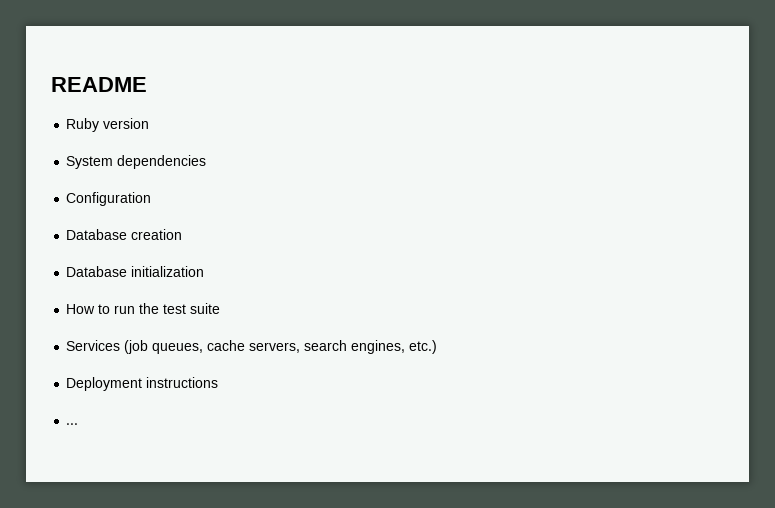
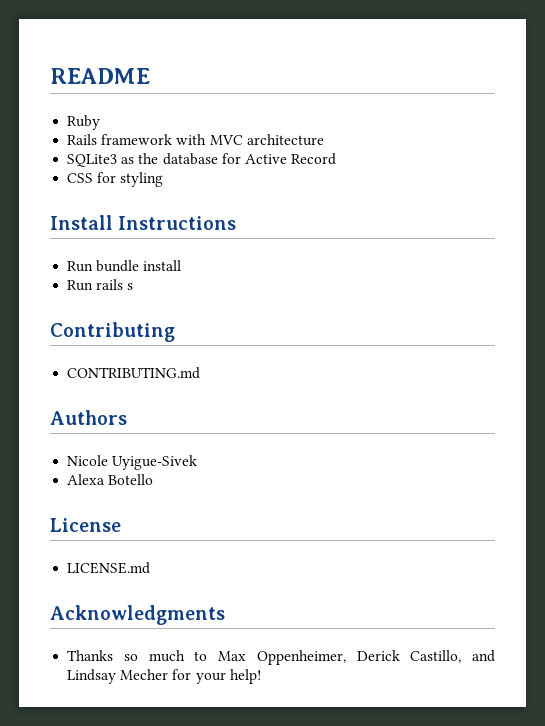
- Ruby version
- System dependencies
- Configuration
- Database creation
- Database initialization
- How to run the test suite
- Services (job queues, cache servers, search engines, etc.)
- Deployment instructions
- ...
+ Ruby
+ Rails framework with MVC architecture
+ SQLite3 as the database for Active Record
+ CSS for styling
+ Install Instructions
+ Run bundle install
+ Run rails s
+ Contributing
+ CONTRIBUTING.md
+ Authors
+ Nicole Uyigue-Sivek
+ Alexa Botello
+ License
+ LICENSE.md
+ Acknowledgments
+ Thanks so much to Max Oppenheimer, Derick Castillo, and Lindsay Mecher for your help!

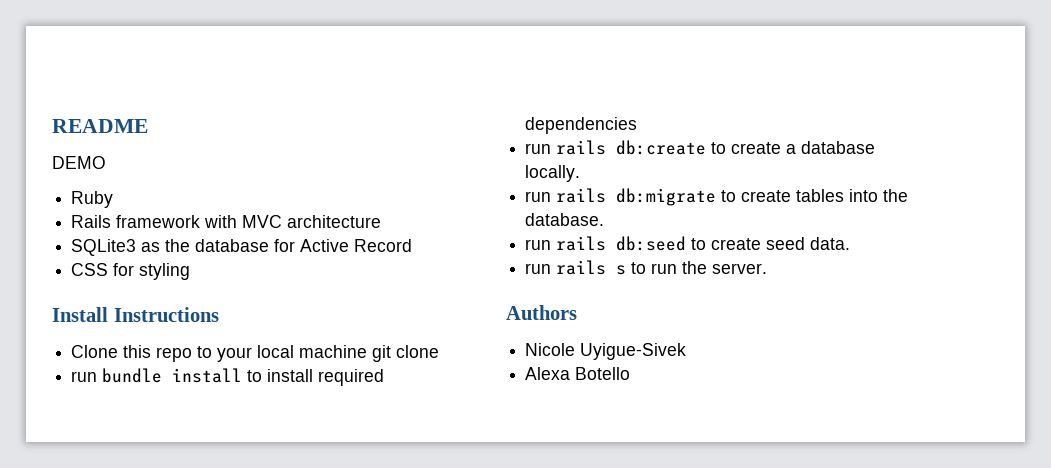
+ DEMO
- Run bundle install
- Run rails s
- Contributing
- CONTRIBUTING.md
+ Clone this repo to your local machine git clone
+ run bundle install to install required dependencies
+ run rails db:create to create a database locally.
+ run rails db:migrate to create tables into the database.
+ run rails db:seed to create seed data.
+ run rails s to run the server.
- License
- LICENSE.md
- Acknowledgments
- Thanks so much to Max Oppenheimer, Derick Castillo, and Lindsay Mecher for your help!

